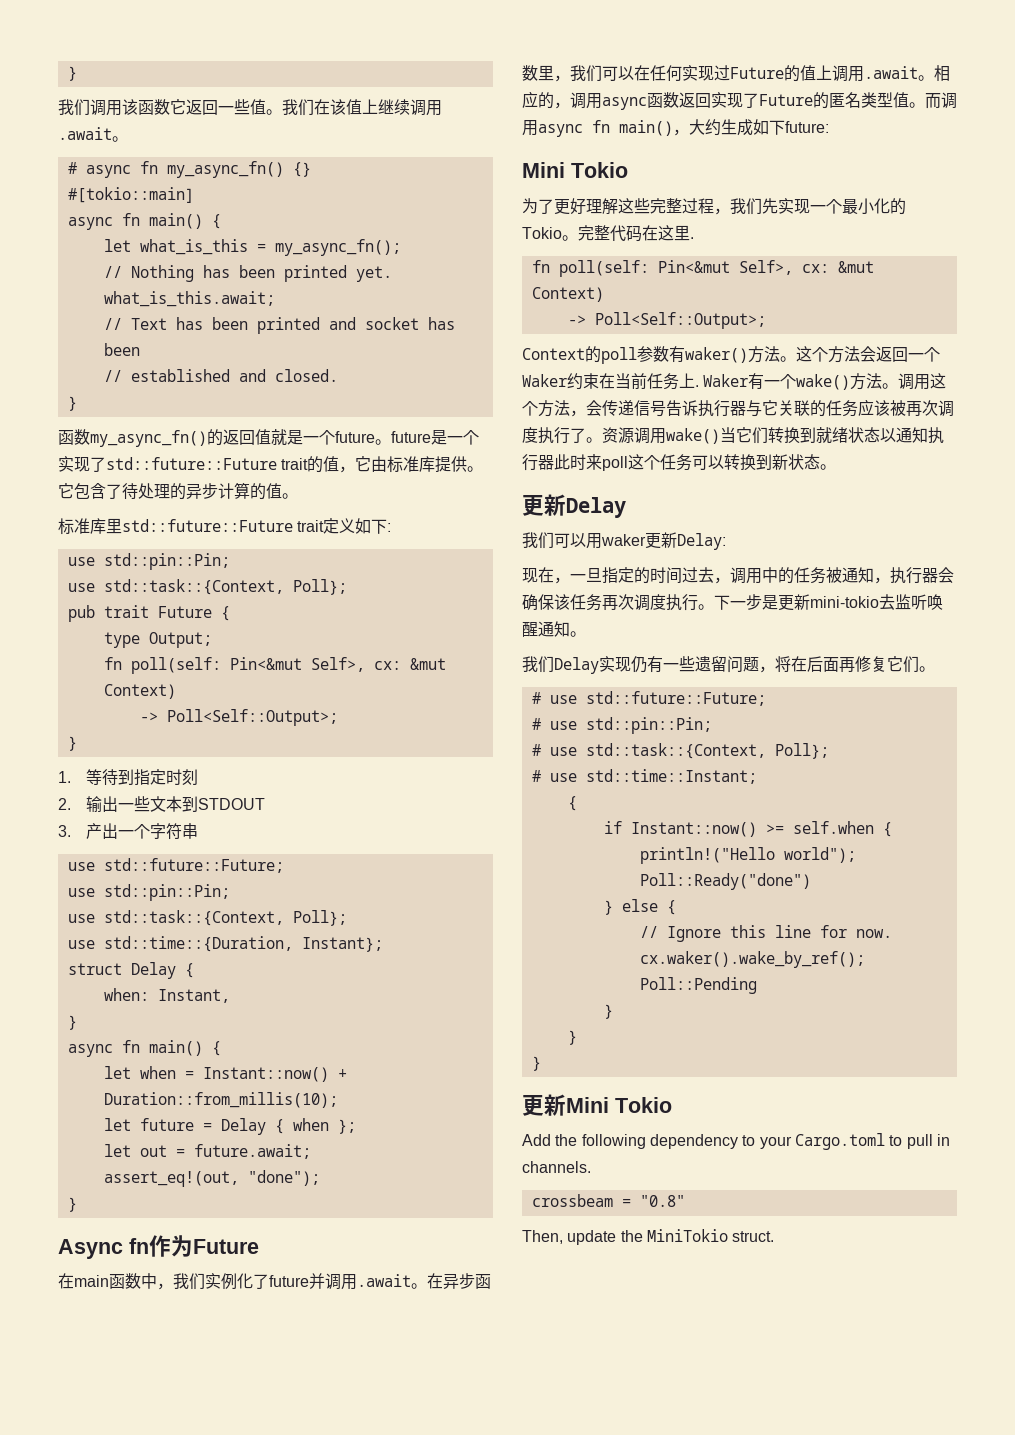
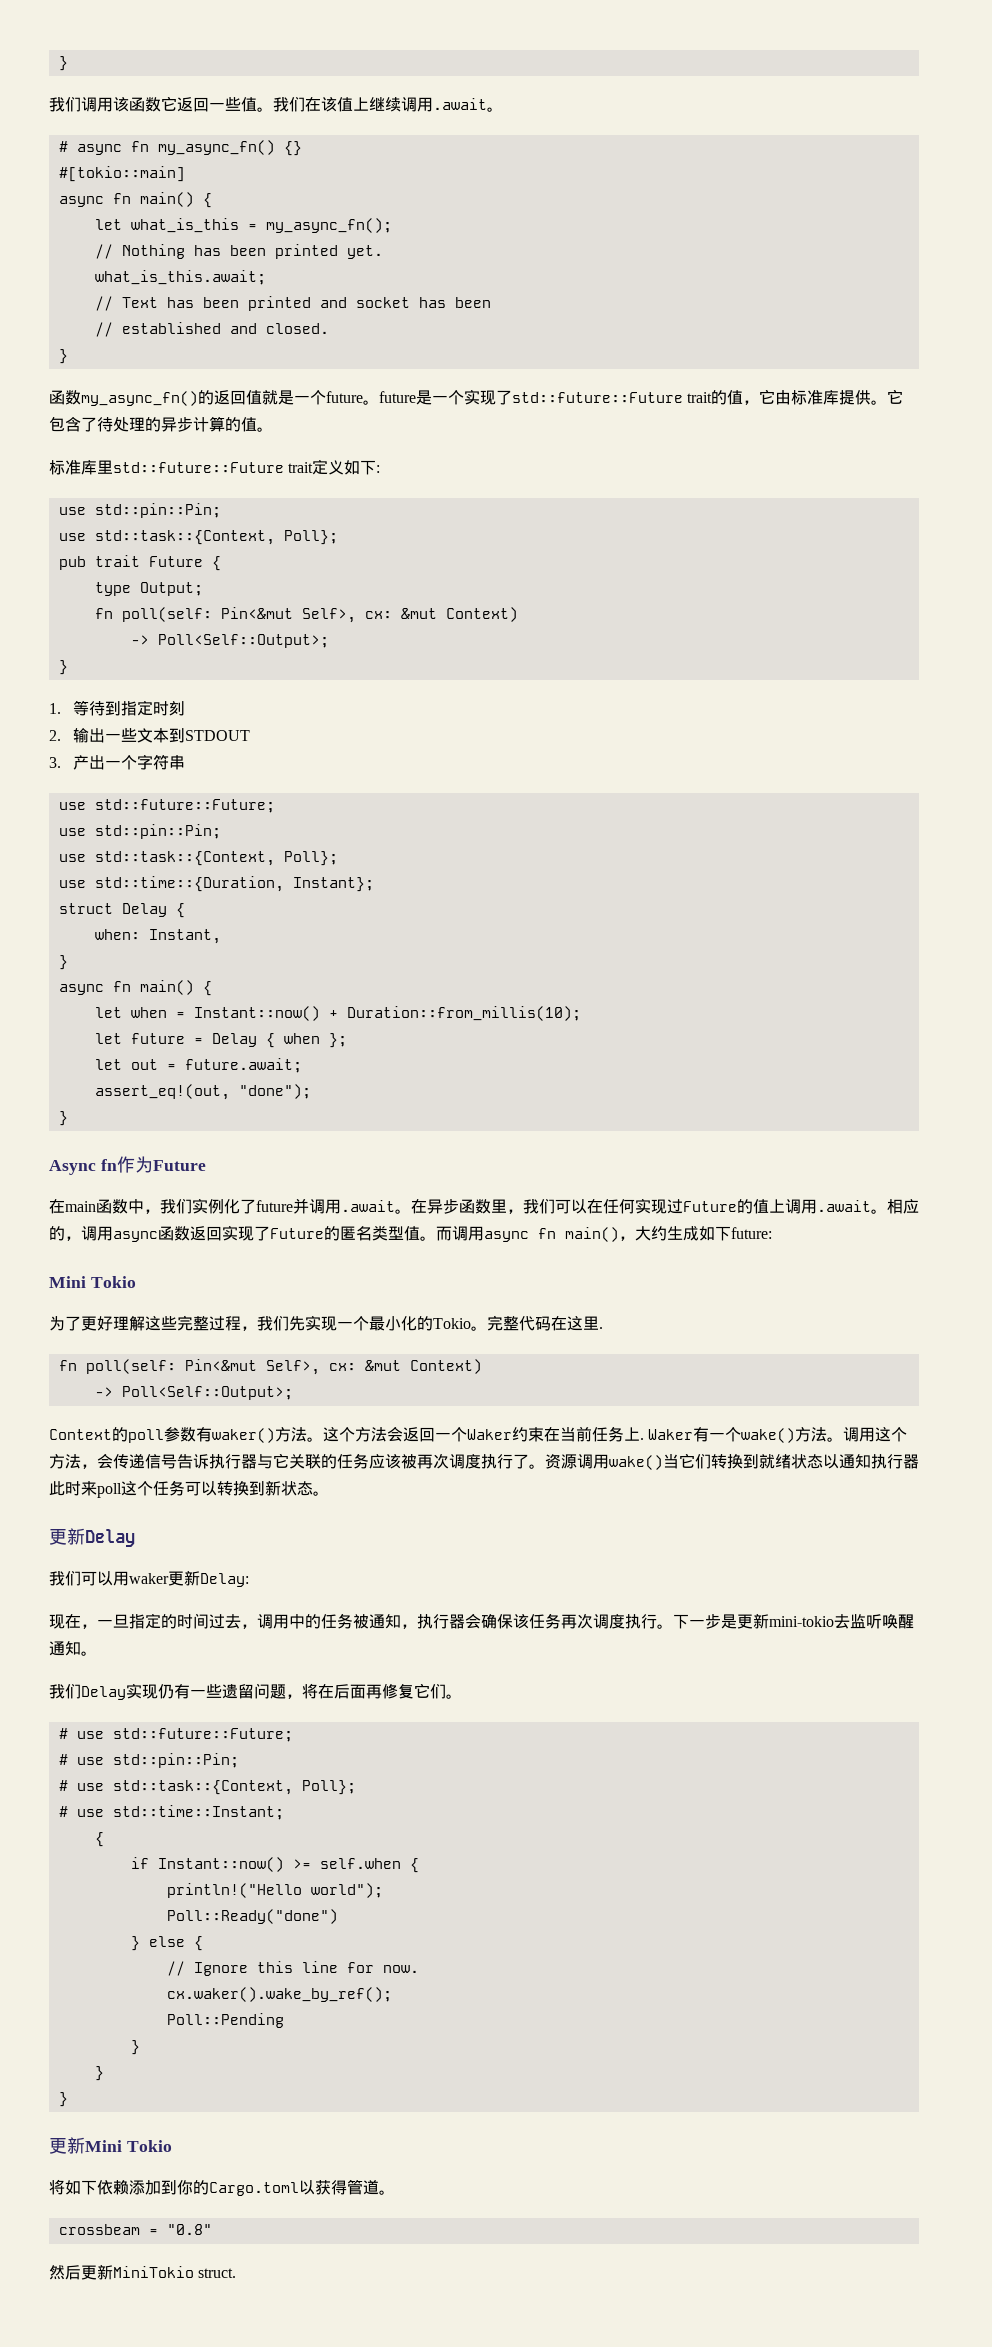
- Add the following dependency to your Cargo.toml to pull in channels.
+ 将如下依赖添加到你的Cargo.toml以获得管道。
- Then, update the MiniTokio struct.
+ 然后更新MiniTokio struct.

